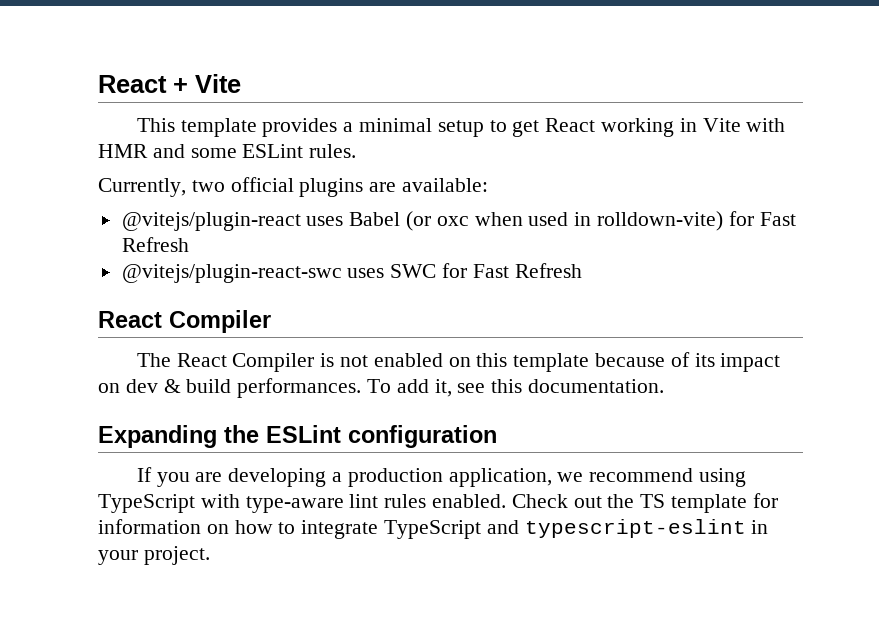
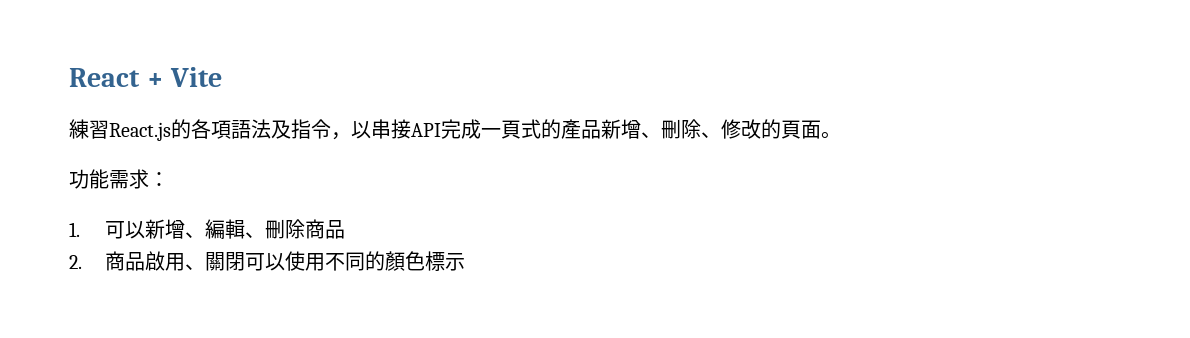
- This template provides a minimal setup to get React working in Vite with HMR and some ESLint rules.
- Currently, two official plugins are available:
- @vitejs/plugin-react uses Babel (or oxc when used in rolldown-vite) for Fast Refresh
- @vitejs/plugin-react-swc uses SWC for Fast Refresh
- React Compiler
- The React Compiler is not enabled on this template because of its impact on dev & build performances. To add it, see this documentation.
- Expanding the ESLint configuration
- If you are developing a production application, we recommend using TypeScript with type-aware lint rules enabled. Check out the TS template for information on how to integrate TypeScript and typescript-eslint in your project.
+ 練習React.js的各項語法及指令，以串接API完成一頁式的產品新增、刪除、修改的頁面。
+ 功能需求：
+ 1.可以新增、編輯、刪除商品
+ 2.商品啟用、關閉可以使用不同的顏色標示

